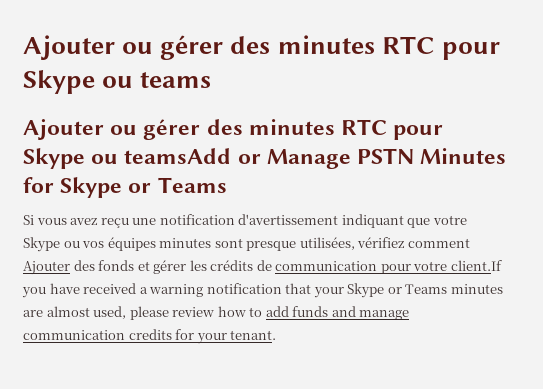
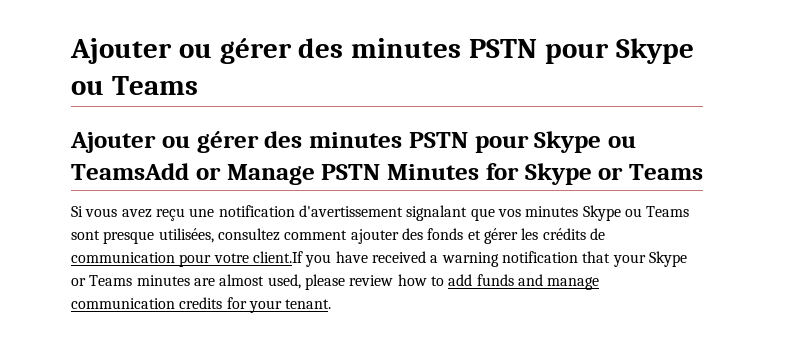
- Ajouter ou gérer des minutes RTC pour Skype ou teams
- Ajouter ou gérer des minutes RTC pour Skype ou teamsAdd or Manage PSTN Minutes for Skype or Teams
+ Ajouter ou gérer des minutes PSTN pour Skype ou Teams
+ Ajouter ou gérer des minutes PSTN pour Skype ou TeamsAdd or Manage PSTN Minutes for Skype or Teams
- Si vous avez reçu une notification d'avertissement indiquant que votre Skype ou vos équipes minutes sont presque utilisées, vérifiez comment Ajouter des fonds et gérer les crédits de communication pour votre client.If you have received a warning notification that your Skype or Teams minutes are almost used, please review how to add funds and manage communication credits for your tenant.
+ Si vous avez reçu une notification d'avertissement signalant que vos minutes Skype ou Teams sont presque utilisées, consultez comment ajouter des fonds et gérer les crédits de communication pour votre client.If you have received a warning notification that your Skype or Teams minutes are almost used, please review how to add funds and manage communication credits for your tenant.

